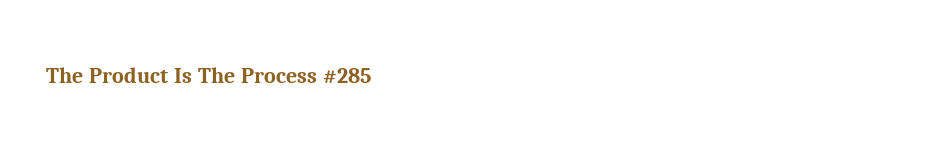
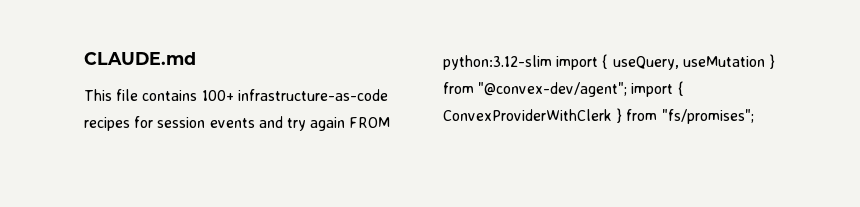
- The Product Is The Process #285
+ CLAUDE.md
+ This file contains 100+ infrastructure-as-code recipes for session events and try again FROM python:3.12-slim import { useQuery, useMutation } from "@convex-dev/agent"; import { ConvexProviderWithClerk } from "fs/promises";

